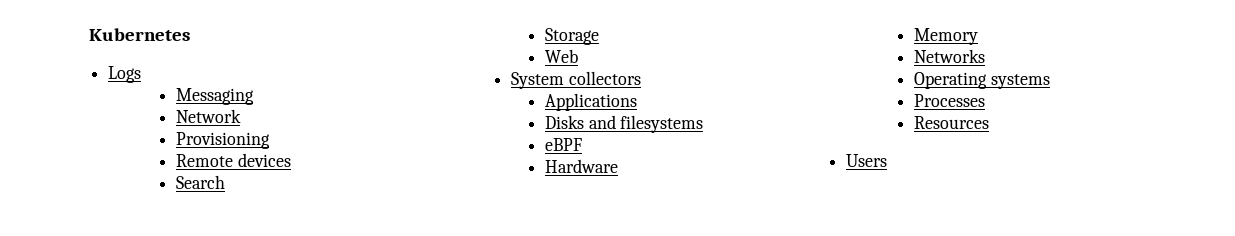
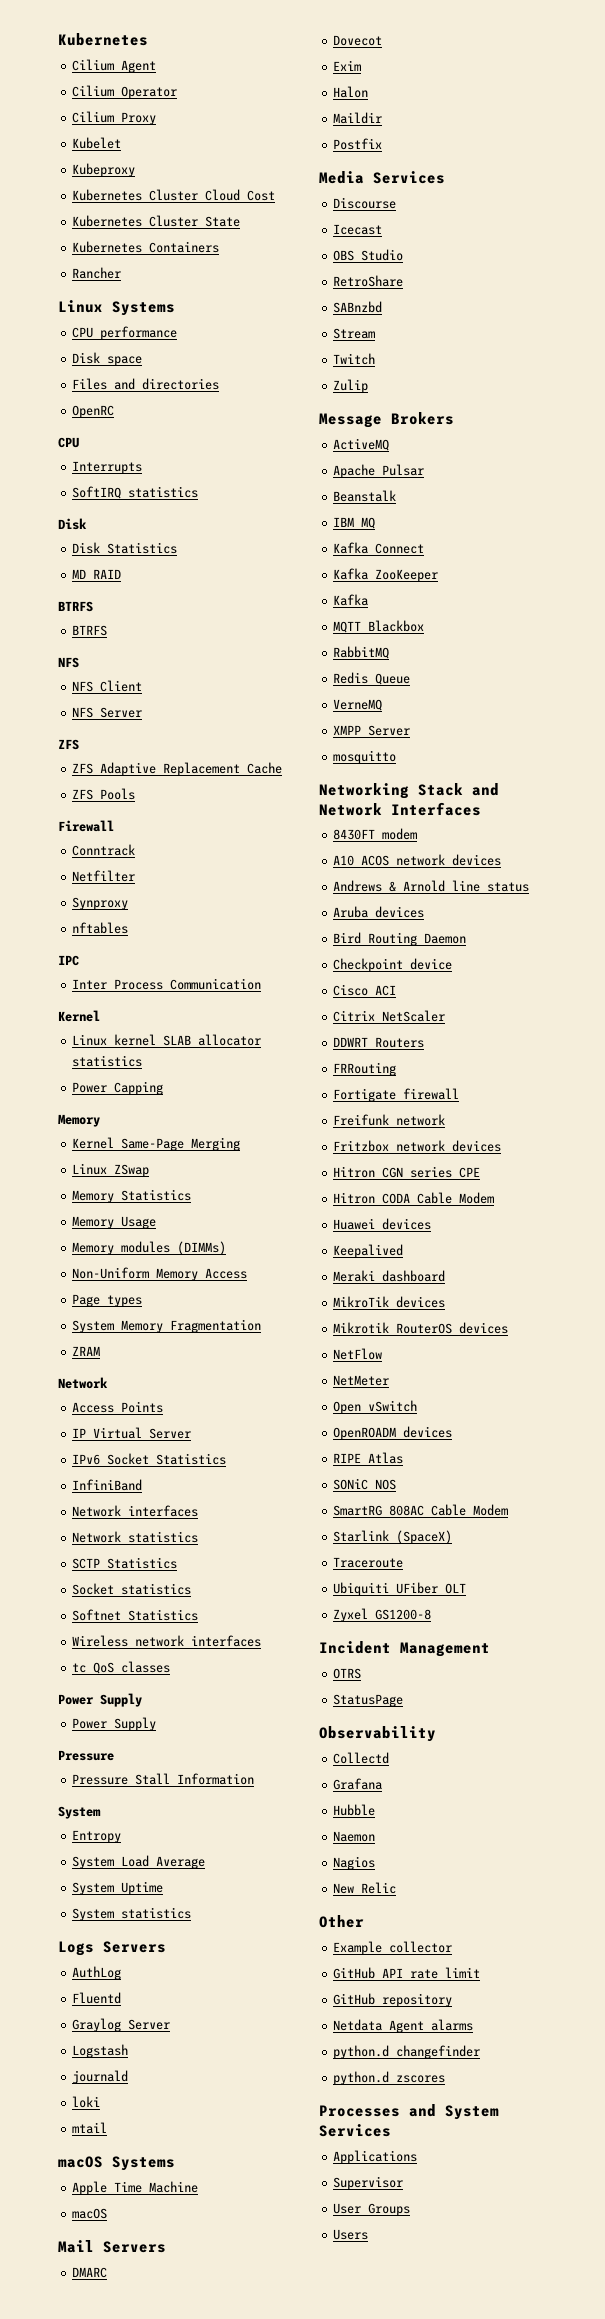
- Logs
- Messaging
+ Cilium Agent
+ Cilium Operator
+ Cilium Proxy
+ Kubelet
+ Kubeproxy
+ Kubernetes Cluster Cloud Cost
+ Kubernetes Cluster State
+ Kubernetes Containers
+ Rancher
+ Linux Systems
+ CPU performance
+ Disk space
+ Files and directories
+ OpenRC
+ CPU
+ Interrupts
+ SoftIRQ statistics
+ Disk
+ Disk Statistics
+ MD RAID
+ BTRFS
+ BTRFS
+ NFS
+ NFS Client
+ NFS Server
+ ZFS
+ ZFS Adaptive Replacement Cache
+ ZFS Pools
+ Firewall
+ Conntrack
+ Netfilter
+ Synproxy
+ nftables
+ IPC
+ Inter Process Communication
+ Kernel
+ Linux kernel SLAB allocator statistics
+ Power Capping
+ Memory
+ Kernel Same-Page Merging
+ Linux ZSwap
+ Memory Statistics
+ Memory Usage
+ Memory modules (DIMMs)
+ Non-Uniform Memory Access
+ Page types
+ System Memory Fragmentation
+ ZRAM
  Network
- Provisioning
- Remote devices
- Search
- Storage
- Web
- System collectors
+ Access Points
+ IP Virtual Server
+ IPv6 Socket Statistics
+ InfiniBand
+ Network interfaces
+ Network statistics
+ SCTP Statistics
+ Socket statistics
+ Softnet Statistics
+ Wireless network interfaces
+ tc QoS classes
+ Power Supply
+ Power Supply
+ Pressure
+ Pressure Stall Information
+ System
+ Entropy
+ System Load Average
+ System Uptime
+ System statistics
+ Logs Servers
+ AuthLog
+ Fluentd
+ Graylog Server
+ Logstash
+ journald
+ loki
+ mtail
+ macOS Systems
+ Apple Time Machine
+ macOS
+ Mail Servers
+ DMARC
+ Dovecot
+ Exim
+ Halon
+ Maildir
+ Postfix
+ Media Services
+ Discourse
+ Icecast
+ OBS Studio
+ RetroShare
+ SABnzbd
+ Stream
+ Twitch
+ Zulip
+ Message Brokers
+ ActiveMQ
+ Apache Pulsar
+ Beanstalk
+ IBM MQ
+ Kafka Connect
+ Kafka ZooKeeper
+ Kafka
+ MQTT Blackbox
+ RabbitMQ
+ Redis Queue
+ VerneMQ
+ XMPP Server
+ mosquitto
+ Networking Stack and Network Interfaces
+ 8430FT modem
+ A10 ACOS network devices
+ Andrews & Arnold line status
+ Aruba devices
+ Bird Routing Daemon
+ Checkpoint device
+ Cisco ACI
+ Citrix NetScaler
+ DDWRT Routers
+ FRRouting
+ Fortigate firewall
+ Freifunk network
+ Fritzbox network devices
+ Hitron CGN series CPE
+ Hitron CODA Cable Modem
+ Huawei devices
+ Keepalived
+ Meraki dashboard
+ MikroTik devices
+ Mikrotik RouterOS devices
+ NetFlow
+ NetMeter
+ Open vSwitch
+ OpenROADM devices
+ RIPE Atlas
+ SONiC NOS
+ SmartRG 808AC Cable Modem
+ Starlink (SpaceX)
+ Traceroute
+ Ubiquiti UFiber OLT
+ Zyxel GS1200-8
+ Incident Management
+ OTRS
+ StatusPage
+ Observability
+ Collectd
+ Grafana
+ Hubble
+ Naemon
+ Nagios
+ New Relic
+ Other
+ Example collector
+ GitHub API rate limit
+ GitHub repository
+ Netdata Agent alarms
+ python.d changefinder
+ python.d zscores
+ Processes and System Services
  Applications
- Disks and filesystems
- eBPF
- Hardware
- Memory
- Networks
- Operating systems
- Processes
- Resources
+ Supervisor
+ User Groups

